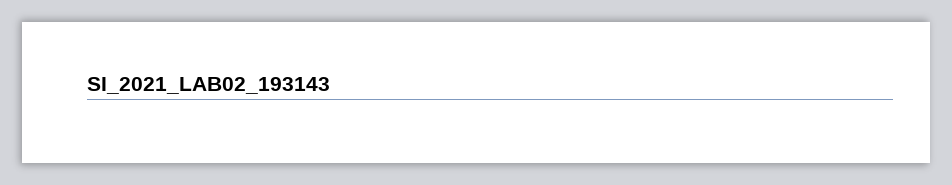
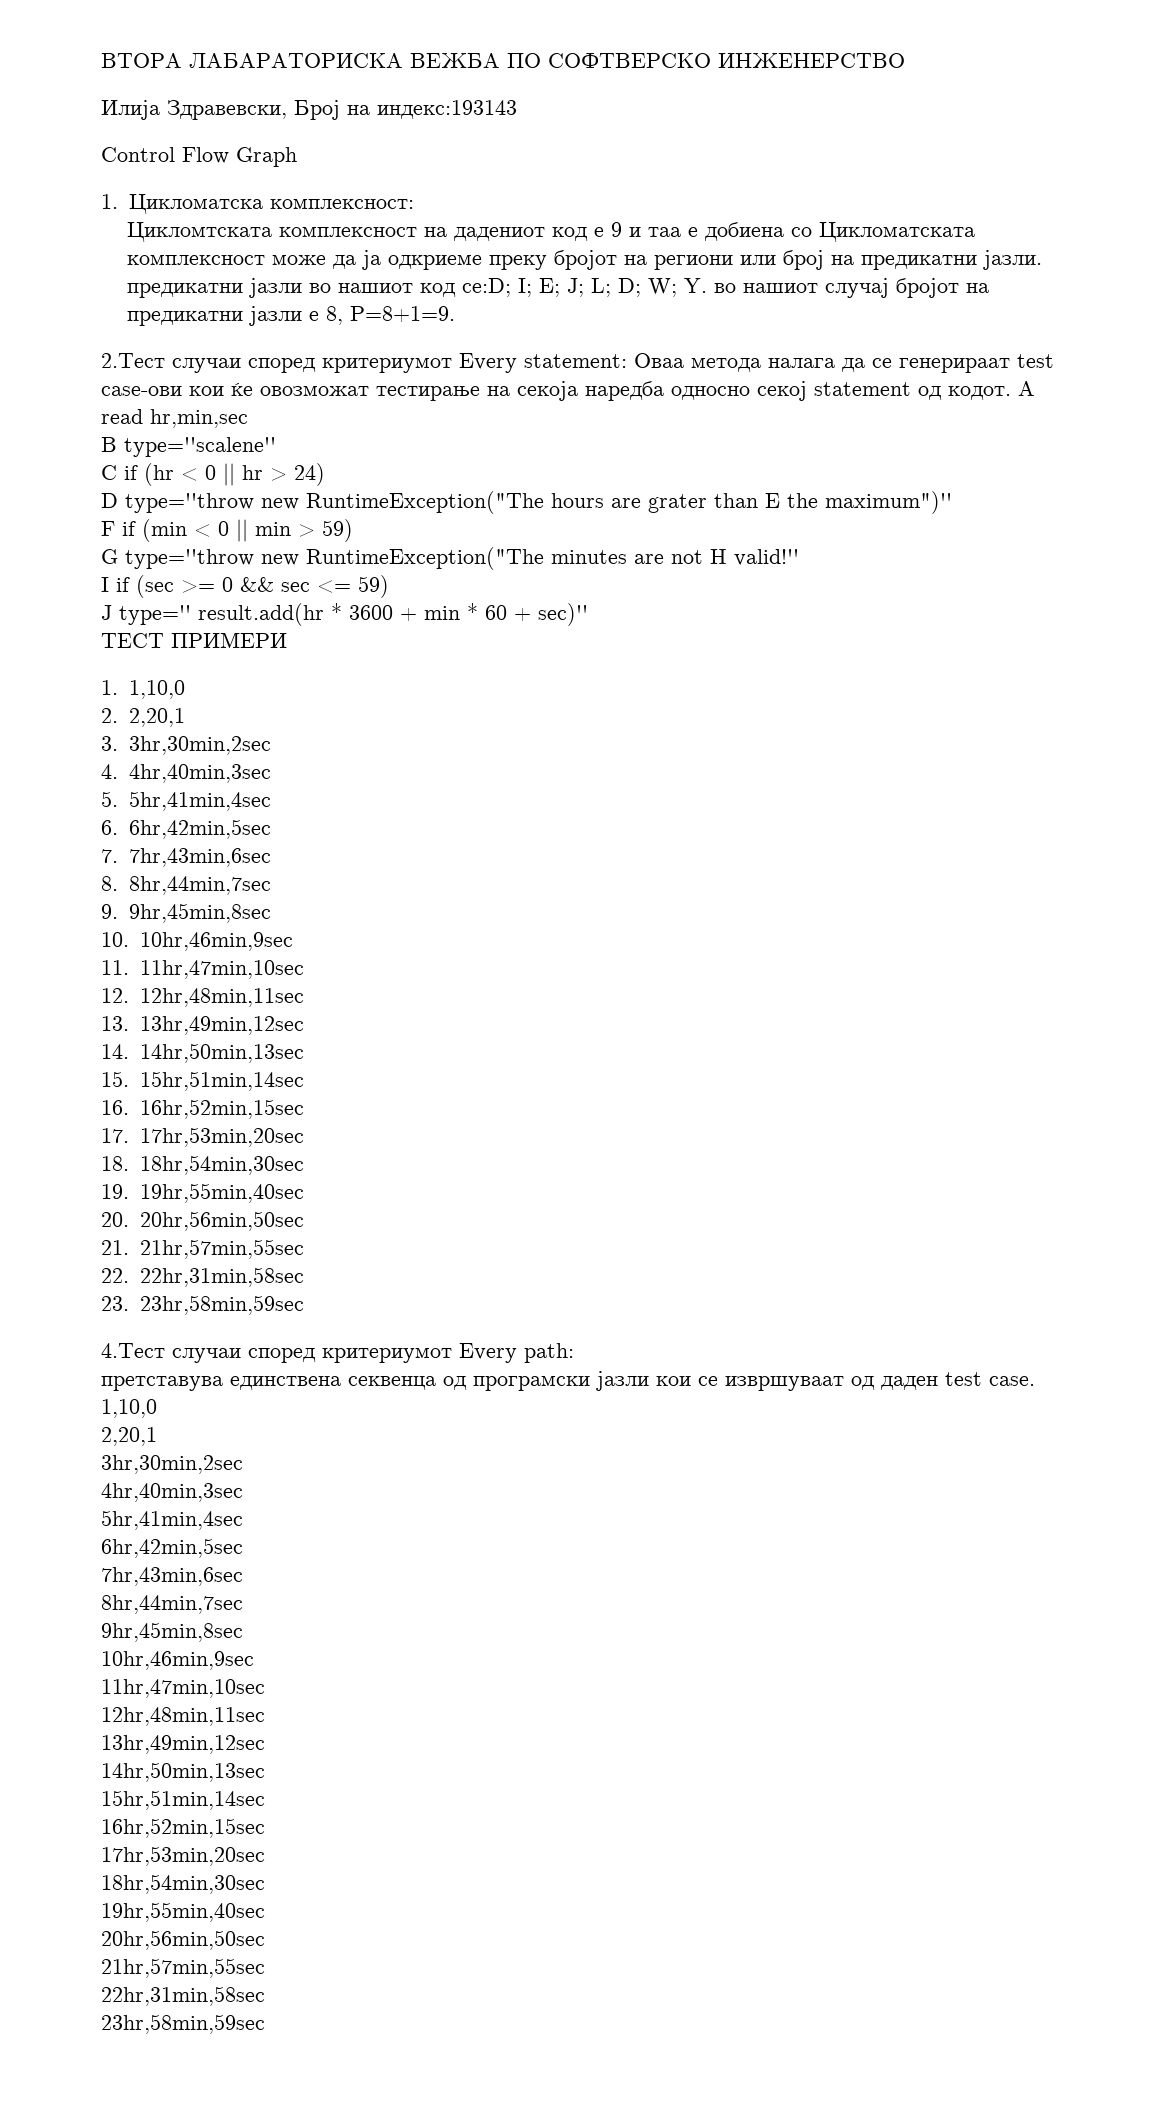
- SI_2021_LAB02_193143
+ ВТОРА ЛАБАРАТОРИСКА ВЕЖБА ПО СОФТВЕРСКО ИНЖЕНЕРСТВО
+ Илија Здравевски, Број на индекс:193143
+ Control Flow Graph
+ 1. Цикломатска комплексност:
+ Цикломтската комплексност на дадениот код е 9 и таа е добиена со Цикломатската комплексност може да ја одкриеме преку бројот на региони или број на предикатни јазли. предикатни јазли во нашиот код се:D; I; E; J; L; D; W; Y. во нашиот случај бројот на предикатни јазли е 8, Р=8+1=9.
+ 2.Тест случаи според критериумот Every statement: Оваа метода налага да се генерираат test case-ови кои ќе овозможат тестирање на секоја наредба односно секој statement од кодот. A read hr,min,sec
+ B type=''scalene''
+ C if (hr < 0 || hr > 24)
+ D type=''throw new RuntimeException("The hours are grater than E the maximum")''
+ F if (min < 0 || min > 59)
+ G type=''throw new RuntimeException("The minutes are not H valid!''
+ I if (sec >= 0 && sec <= 59)
+ J type='' result.add(hr * 3600 + min * 60 + sec)''
+ ТЕСТ ПРИМЕРИ
+ 1. 1,10,0
+ 2. 2,20,1
+ 3. 3hr,30min,2sec
+ 4. 4hr,40min,3sec
+ 5. 5hr,41min,4sec
+ 6. 6hr,42min,5sec
+ 7. 7hr,43min,6sec
+ 8. 8hr,44min,7sec
+ 9. 9hr,45min,8sec
+ 10. 10hr,46min,9sec
+ 11. 11hr,47min,10sec
+ 12. 12hr,48min,11sec
+ 13. 13hr,49min,12sec
+ 14. 14hr,50min,13sec
+ 15. 15hr,51min,14sec
+ 16. 16hr,52min,15sec
+ 17. 17hr,53min,20sec
+ 18. 18hr,54min,30sec
+ 19. 19hr,55min,40sec
+ 20. 20hr,56min,50sec
+ 21. 21hr,57min,55sec
+ 22. 22hr,31min,58sec
+ 23. 23hr,58min,59sec
+ 4.Тест случаи според критериумот Every path:
+ претставува единствена секвенца од програмски јазли кои се извршуваат од даден test case. 1,10,0
+ 2,20,1
+ 3hr,30min,2sec
+ 4hr,40min,3sec
+ 5hr,41min,4sec
+ 6hr,42min,5sec
+ 7hr,43min,6sec
+ 8hr,44min,7sec
+ 9hr,45min,8sec
+ 10hr,46min,9sec
+ 11hr,47min,10sec
+ 12hr,48min,11sec
+ 13hr,49min,12sec
+ 14hr,50min,13sec
+ 15hr,51min,14sec
+ 16hr,52min,15sec
+ 17hr,53min,20sec
+ 18hr,54min,30sec
+ 19hr,55min,40sec
+ 20hr,56min,50sec
+ 21hr,57min,55sec
+ 22hr,31min,58sec
+ 23hr,58min,59sec

